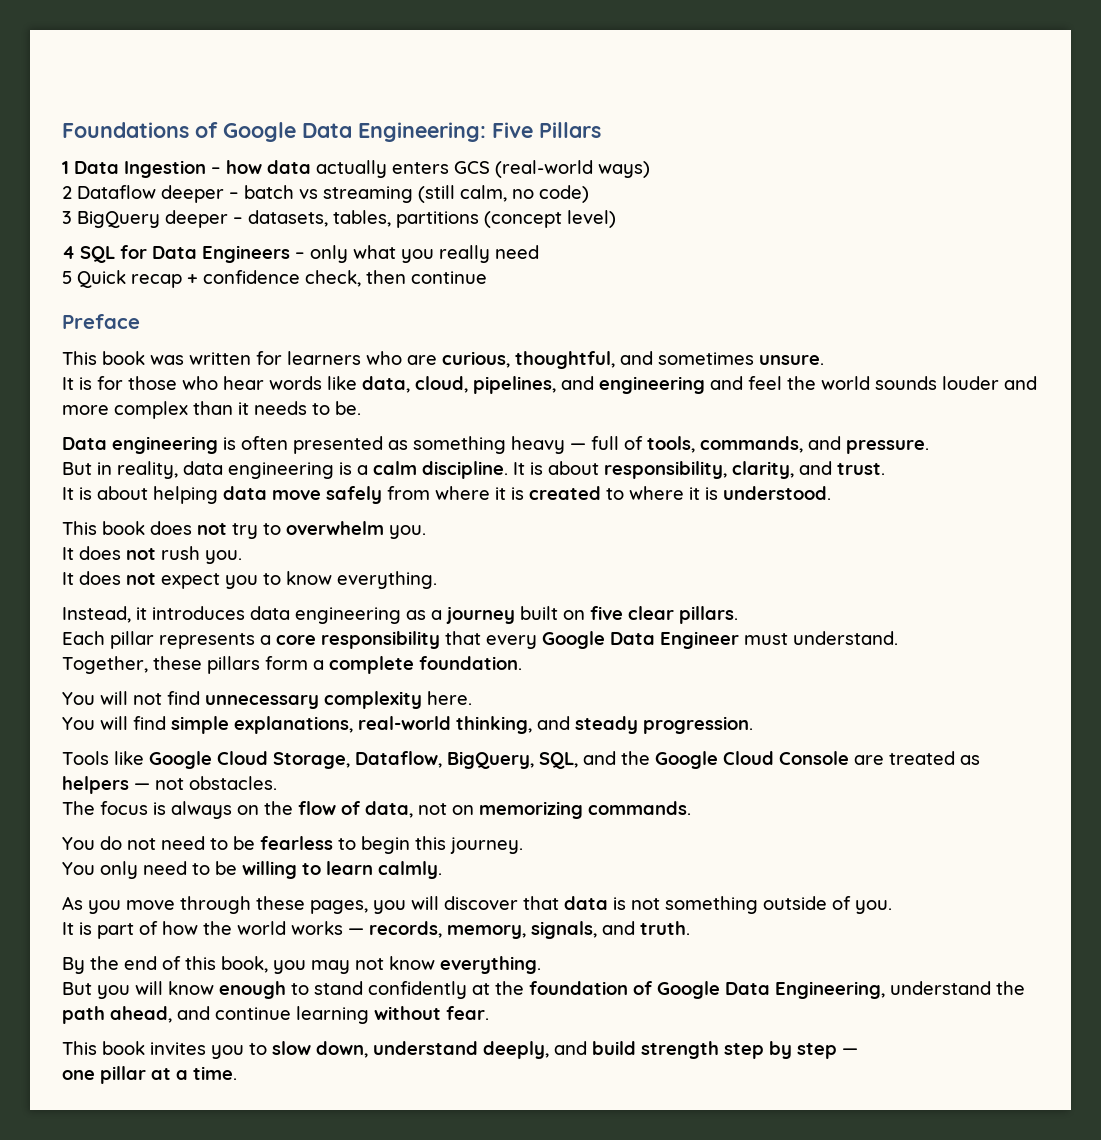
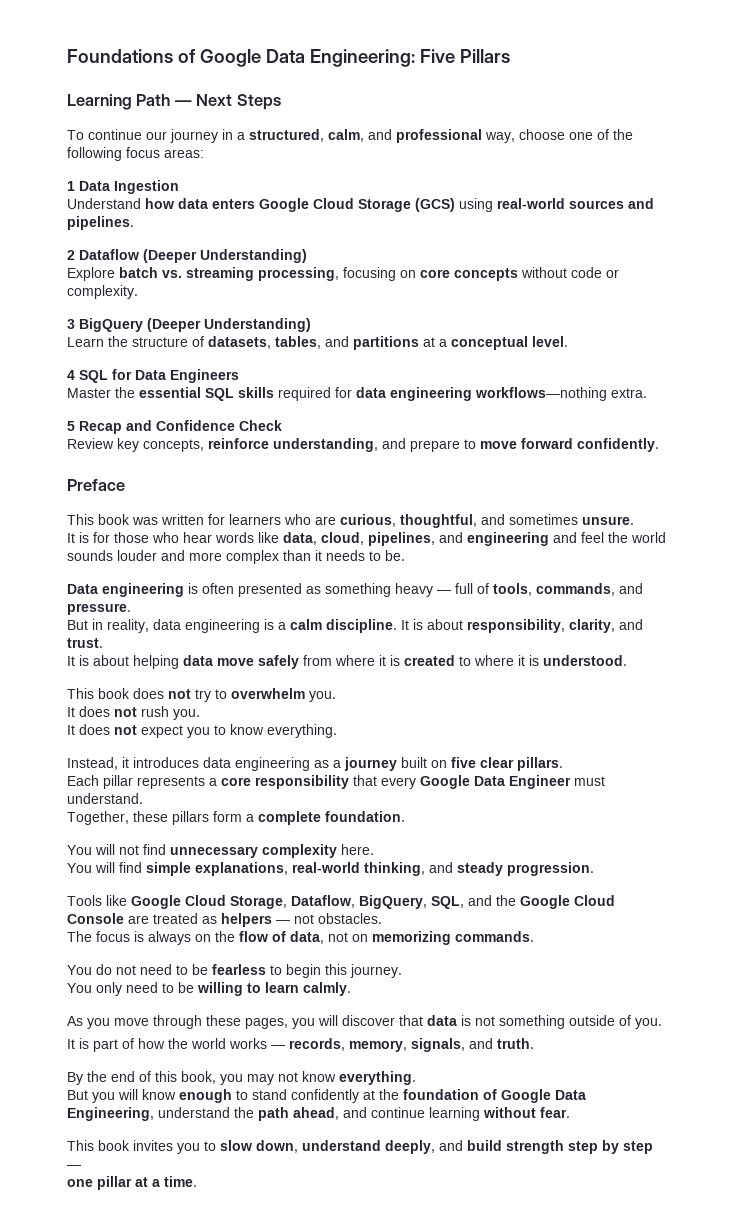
+ Learning Path — Next Steps
+ To continue our journey in a structured, calm, and professional way, choose one of the following focus areas:
- 1 Data Ingestion – how data actually enters GCS (real-world ways)
- 2 Dataflow deeper – batch vs streaming (still calm, no code)
- 3 BigQuery deeper – datasets, tables, partitions (concept level)
+ 1 Data Ingestion
+ Understand how data enters Google Cloud Storage (GCS) using real-world sources and pipelines.
+ 2 Dataflow (Deeper Understanding)
+ Explore batch vs. streaming processing, focusing on core concepts without code or complexity.
+ 3 BigQuery (Deeper Understanding)
+ Learn the structure of datasets, tables, and partitions at a conceptual level.
- 4 SQL for Data Engineers – only what you really need
- 5 Quick recap + confidence check, then continue
+ 4 SQL for Data Engineers
+ Master the essential SQL skills required for data engineering workflows—nothing extra.
+ 5 Recap and Confidence Check
+ Review key concepts, reinforce understanding, and prepare to move forward confidently.

